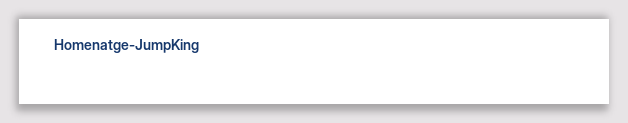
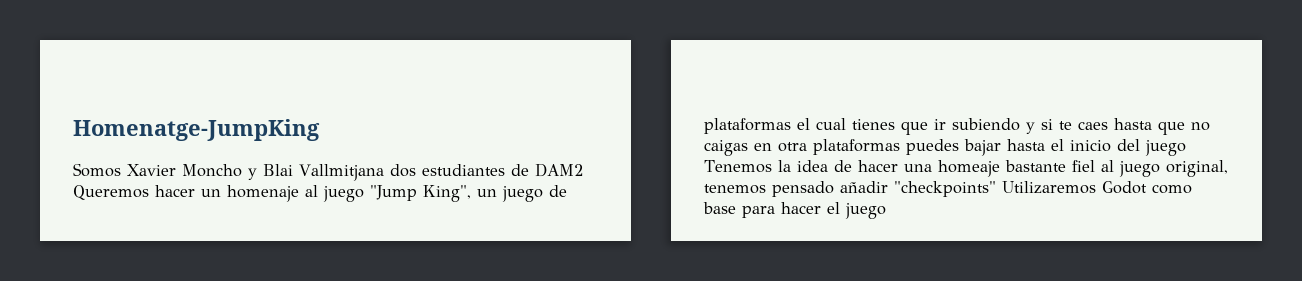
+ Somos Xavier Moncho y Blai Vallmitjana dos estudiantes de DAM2 Queremos hacer un homenaje al juego "Jump King", un juego de plataformas el cual tienes que ir subiendo y si te caes hasta que no caigas en otra plataformas puedes bajar hasta el inicio del juego Tenemos la idea de hacer una homeaje bastante fiel al juego original, tenemos pensado añadir "checkpoints" Utilizaremos Godot como base para hacer el juego

